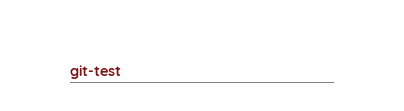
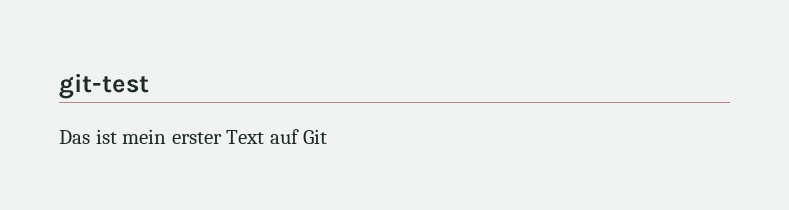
+ Das ist mein erster Text auf Git

